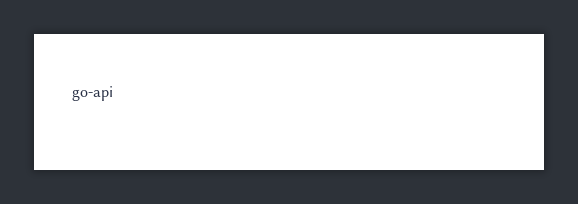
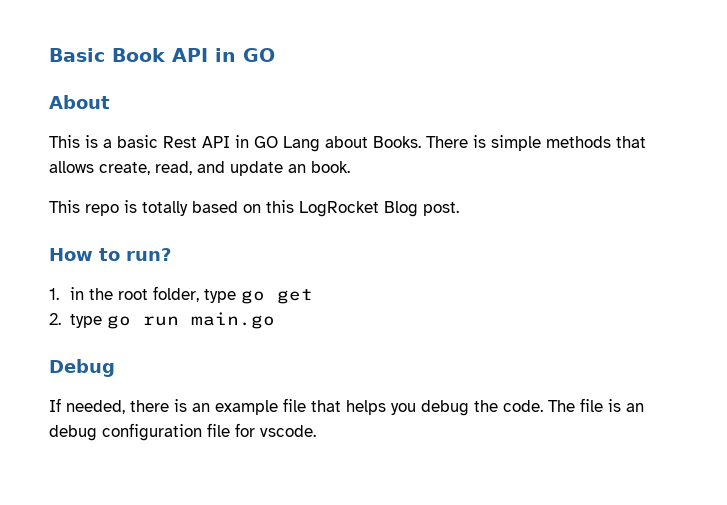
- go-api
+ Basic Book API in GO
+ About
+ This is a basic Rest API in GO Lang about Books. There is simple methods that allows create, read, and update an book.
+ This repo is totally based on this LogRocket Blog post.
+ How to run?
+ 1. in the root folder, type go get
+ 2. type go run main.go
+ Debug
+ If needed, there is an example file that helps you debug the code. The file is an debug configuration file for vscode.

